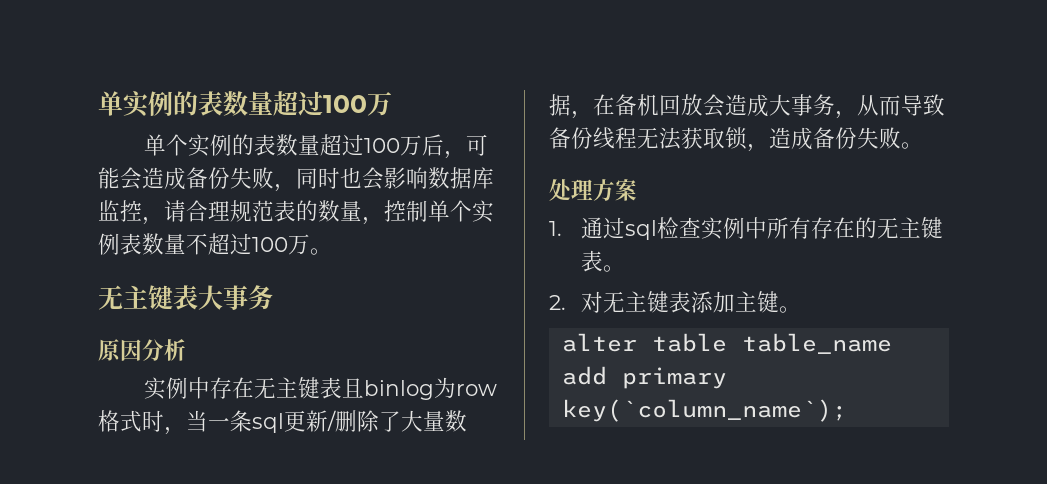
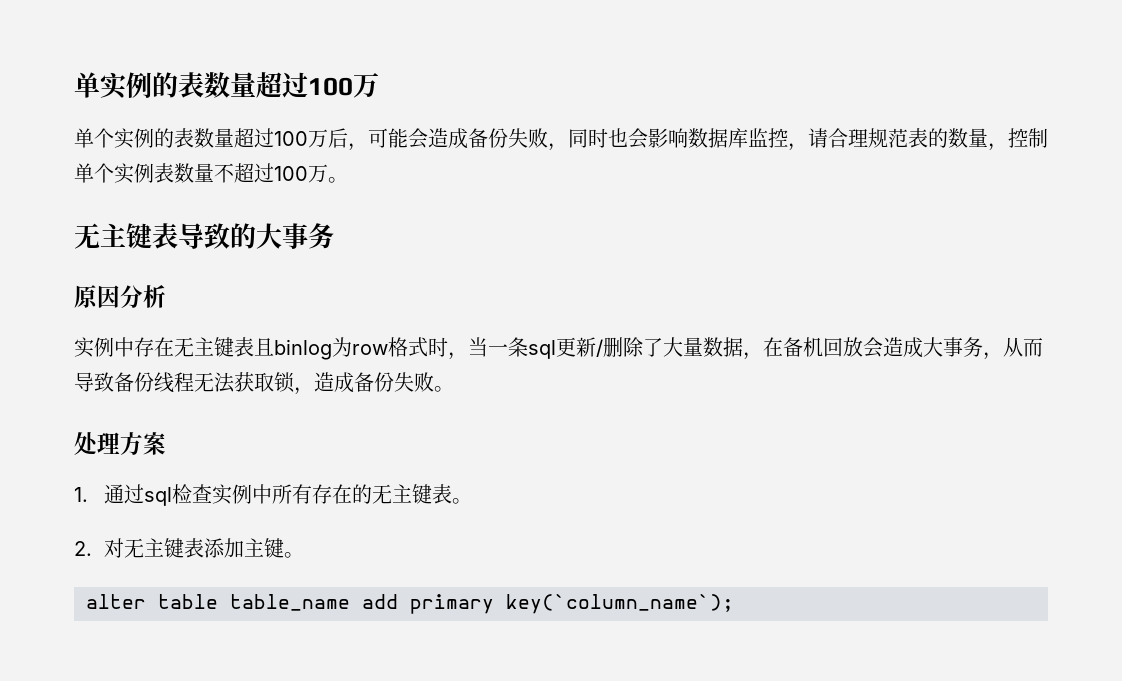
- 无主键表大事务
+ 无主键表导致的大事务

